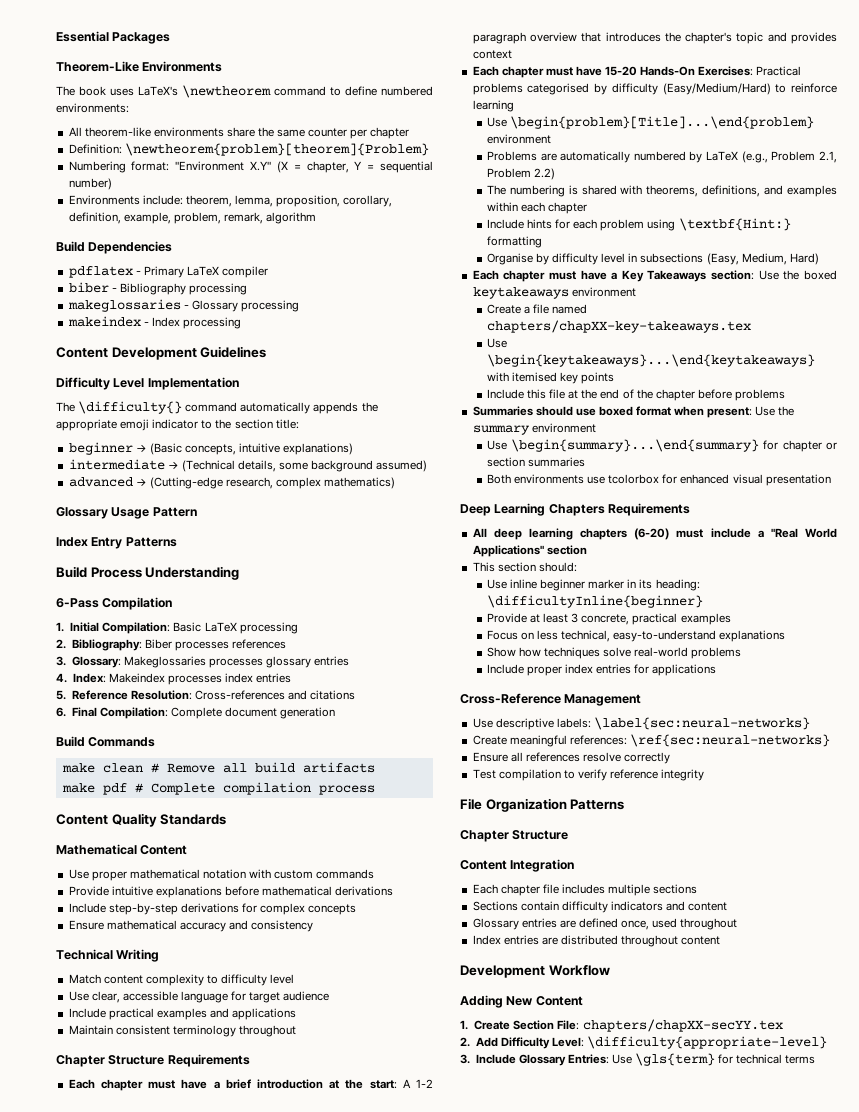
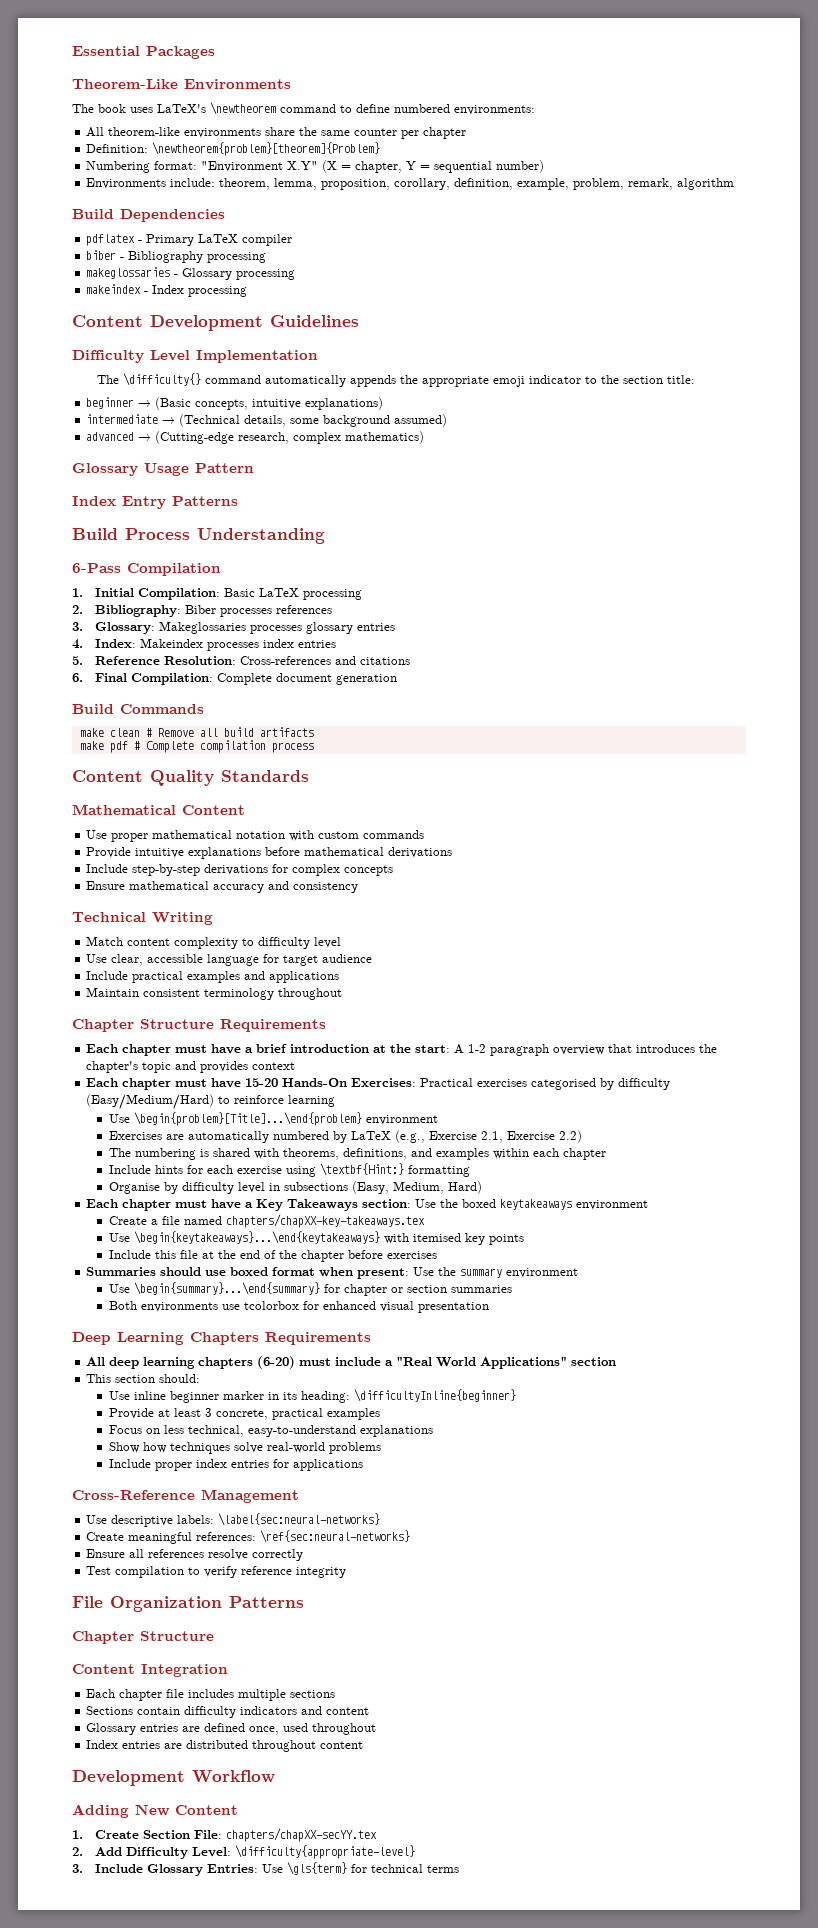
- Each chapter must have 15-20 Hands-On Exercises: Practical problems categorised by difficulty (Easy/Medium/Hard) to reinforce learning
+ Each chapter must have 15-20 Hands-On Exercises: Practical exercises categorised by difficulty (Easy/Medium/Hard) to reinforce learning
- Problems are automatically numbered by LaTeX (e.g., Problem 2.1, Problem 2.2)
+ Exercises are automatically numbered by LaTeX (e.g., Exercise 2.1, Exercise 2.2)
- Include hints for each problem using \textbf{Hint:} formatting
+ Include hints for each exercise using \textbf{Hint:} formatting
- Include this file at the end of the chapter before problems
+ Include this file at the end of the chapter before exercises

